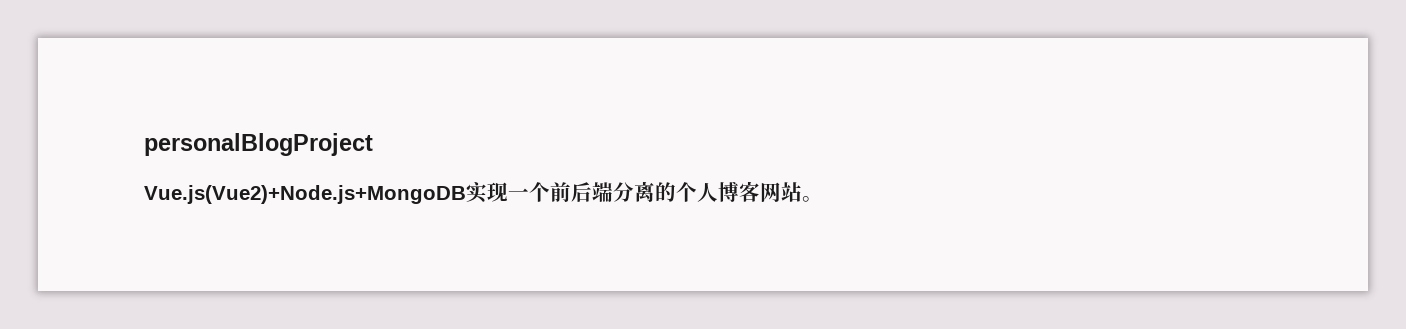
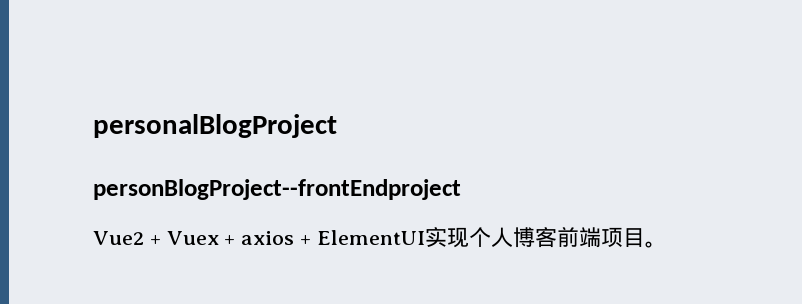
- Vue.js(Vue2)+Node.js+MongoDB实现一个前后端分离的个人博客网站。
+ personBlogProject--frontEndproject
+ Vue2 + Vuex + axios + ElementUI实现个人博客前端项目。

